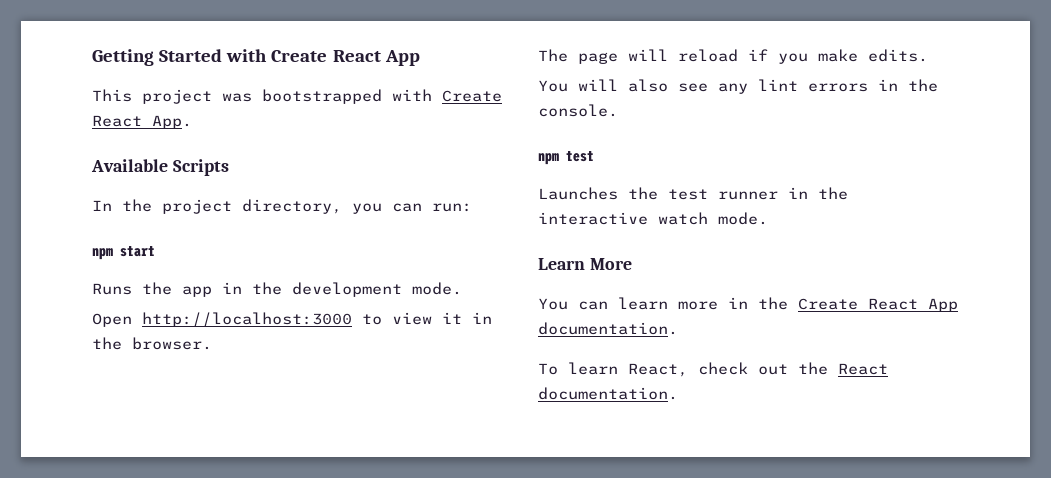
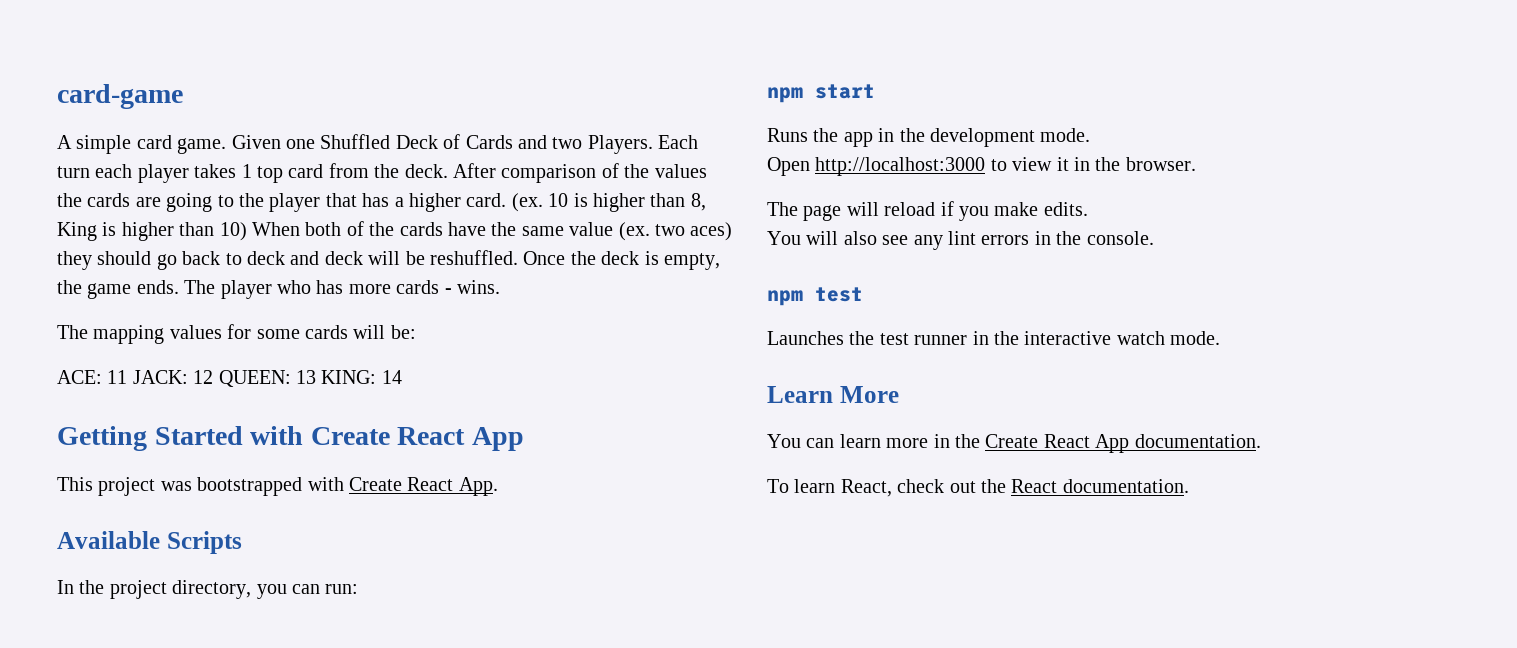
+ card-game
+ A simple card game. Given one Shuffled Deck of Cards and two Players. Each turn each player takes 1 top card from the deck. After comparison of the values the cards are going to the player that has a higher card. (ex. 10 is higher than 8, King is higher than 10) When both of the cards have the same value (ex. two aces) they should go back to deck and deck will be reshuffled. Once the deck is empty, the game ends. The player who has more cards - wins.
+ The mapping values for some cards will be:
+ ACE: 11 JACK: 12 QUEEN: 13 KING: 14

